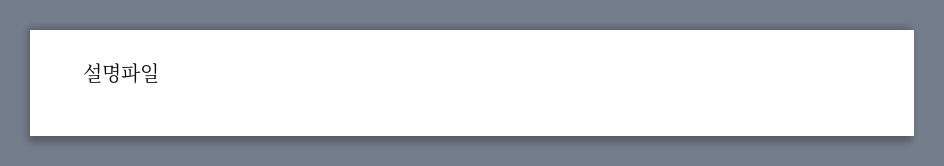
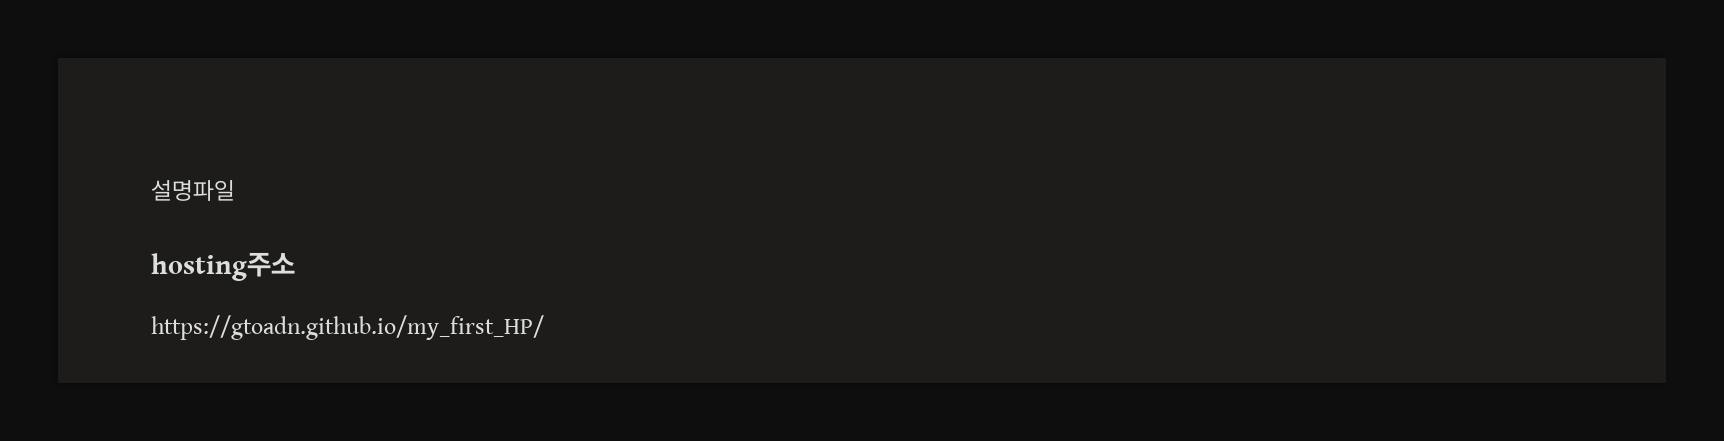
+ hosting주소
+ https://gtoadn.github.io/my_first_HP/

